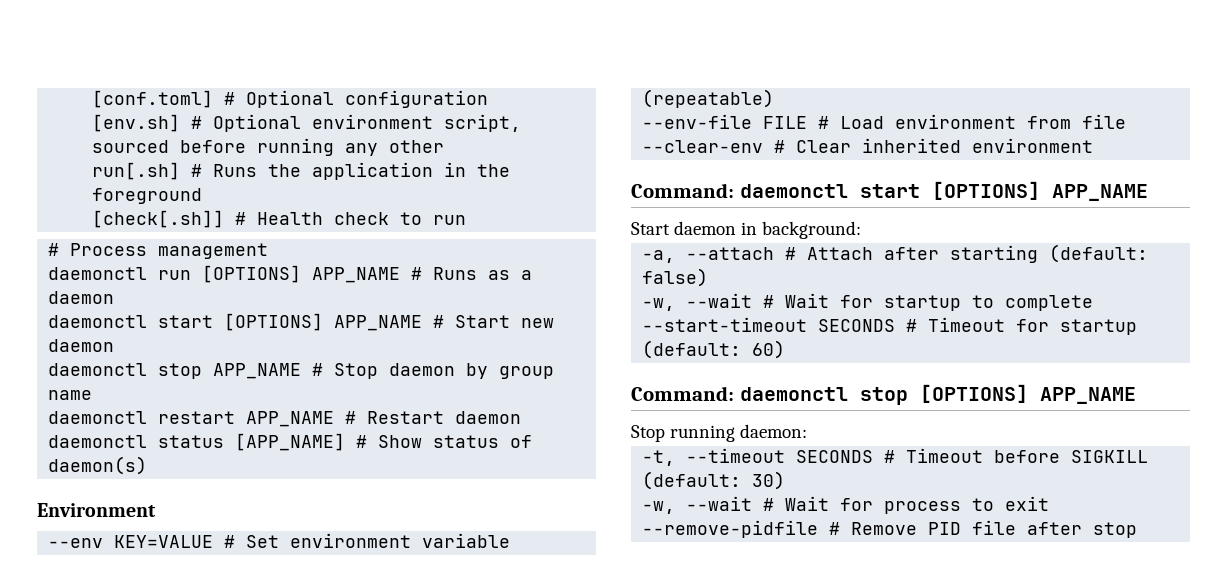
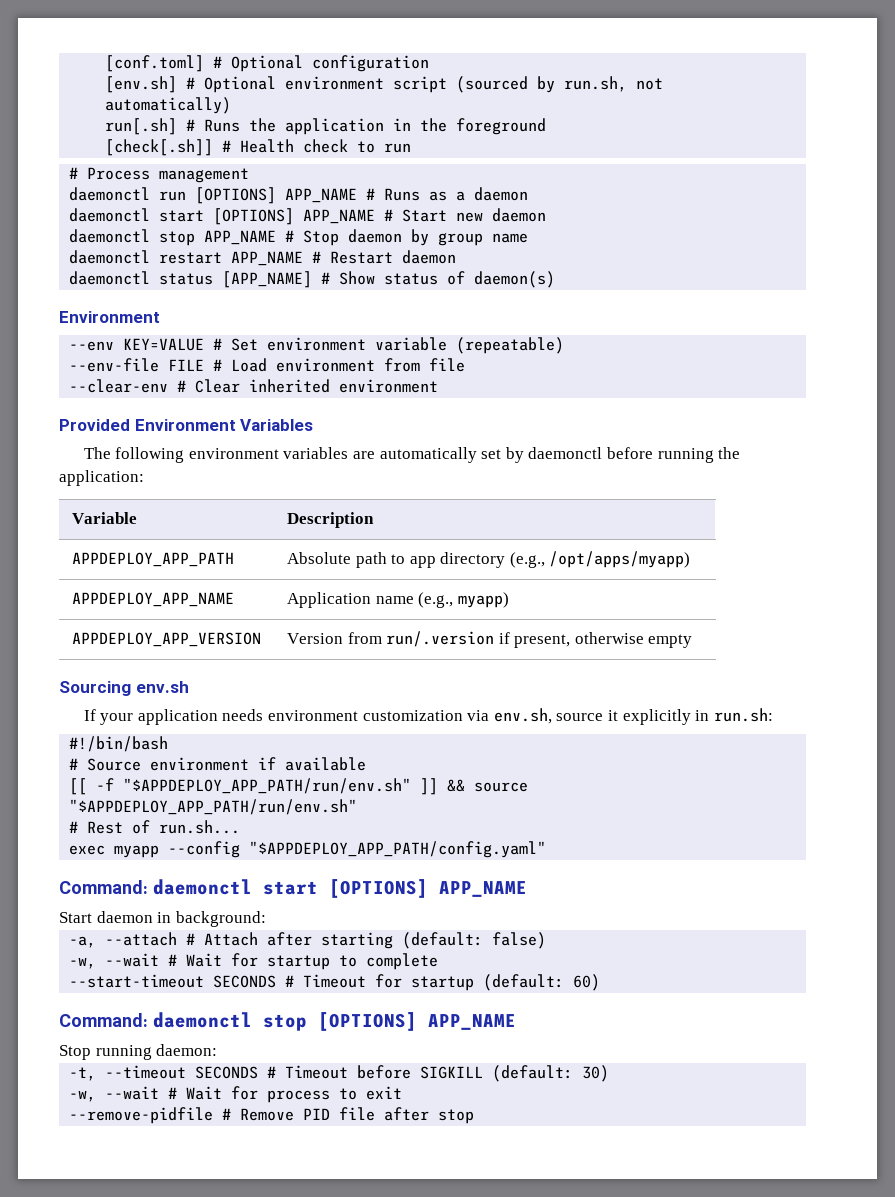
- [env.sh] # Optional environment script, sourced before running any other
+ [env.sh] # Optional environment script (sourced by run.sh, not automatically)
+ Provided Environment Variables
+ The following environment variables are automatically set by daemonctl before running the application:
+ Variable | Description
+ APPDEPLOY_APP_PATH | Absolute path to app directory (e.g., /opt/apps/myapp)
+ APPDEPLOY_APP_NAME | Application name (e.g., myapp)
+ APPDEPLOY_APP_VERSION | Version from run/.version if present, otherwise empty
+ Sourcing env.sh
+ If your application needs environment customization via env.sh, source it explicitly in run.sh:
+ #!/bin/bash
+ # Source environment if available
+ [[ -f "$APPDEPLOY_APP_PATH/run/env.sh" ]] && source "$APPDEPLOY_APP_PATH/run/env.sh"
+ # Rest of run.sh...
+ exec myapp --config "$APPDEPLOY_APP_PATH/config.yaml"

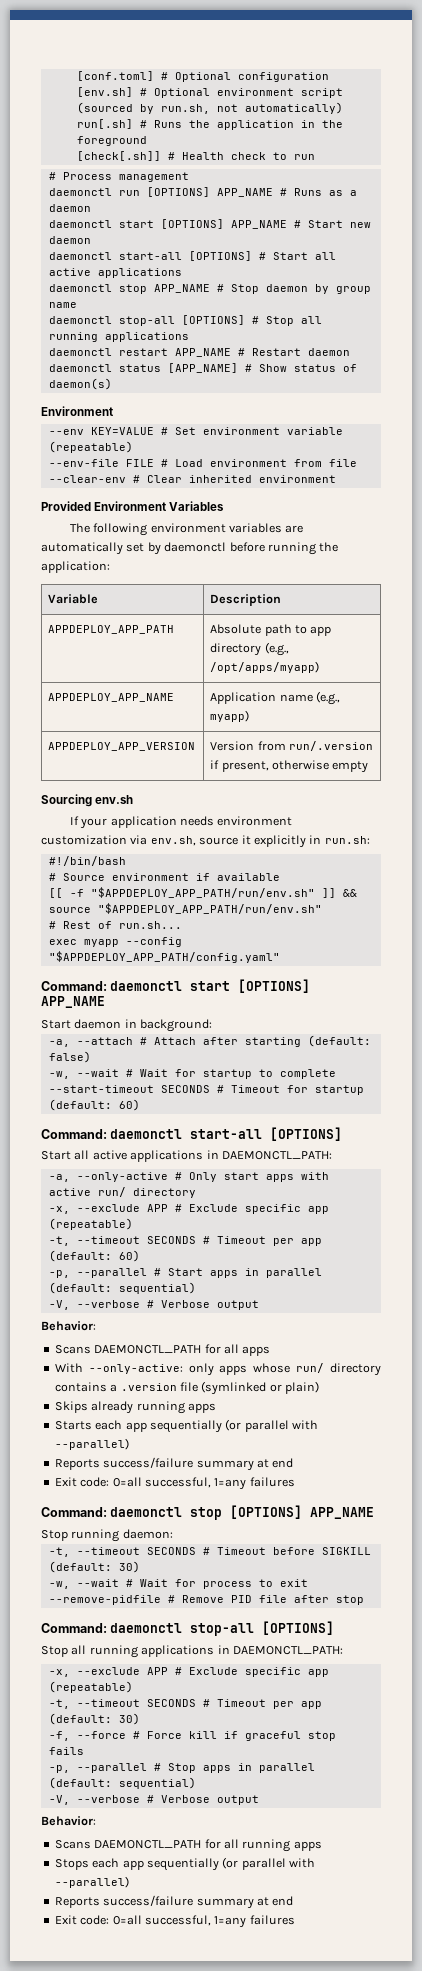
+ daemonctl start-all [OPTIONS] # Start all active applications
+ daemonctl stop-all [OPTIONS] # Stop all running applications
+ Command: daemonctl start-all [OPTIONS]
+ Start all active applications in DAEMONCTL_PATH:
+ -a, --only-active # Only start apps with active run/ directory
+ -x, --exclude APP # Exclude specific app (repeatable)
+ -t, --timeout SECONDS # Timeout per app (default: 60)
+ -p, --parallel # Start apps in parallel (default: sequential)
+ -V, --verbose # Verbose output
+ Behavior:
+ Scans DAEMONCTL_PATH for all apps
+ With --only-active: only apps whose run/ directory contains a .version file (symlinked or plain)
+ Skips already running apps
+ Starts each app sequentially (or parallel with --parallel)
+ Reports success/failure summary at end
+ Exit code: 0=all successful, 1=any failures
+ Command: daemonctl stop-all [OPTIONS]
+ Stop all running applications in DAEMONCTL_PATH:
+ -x, --exclude APP # Exclude specific app (repeatable)
+ -t, --timeout SECONDS # Timeout per app (default: 30)
+ -f, --force # Force kill if graceful stop fails
+ -p, --parallel # Stop apps in parallel (default: sequential)
+ -V, --verbose # Verbose output
+ Behavior:
+ Scans DAEMONCTL_PATH for all running apps
+ Stops each app sequentially (or parallel with --parallel)
+ Reports success/failure summary at end
+ Exit code: 0=all successful, 1=any failures

